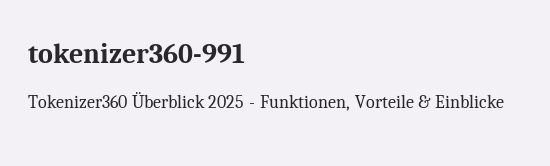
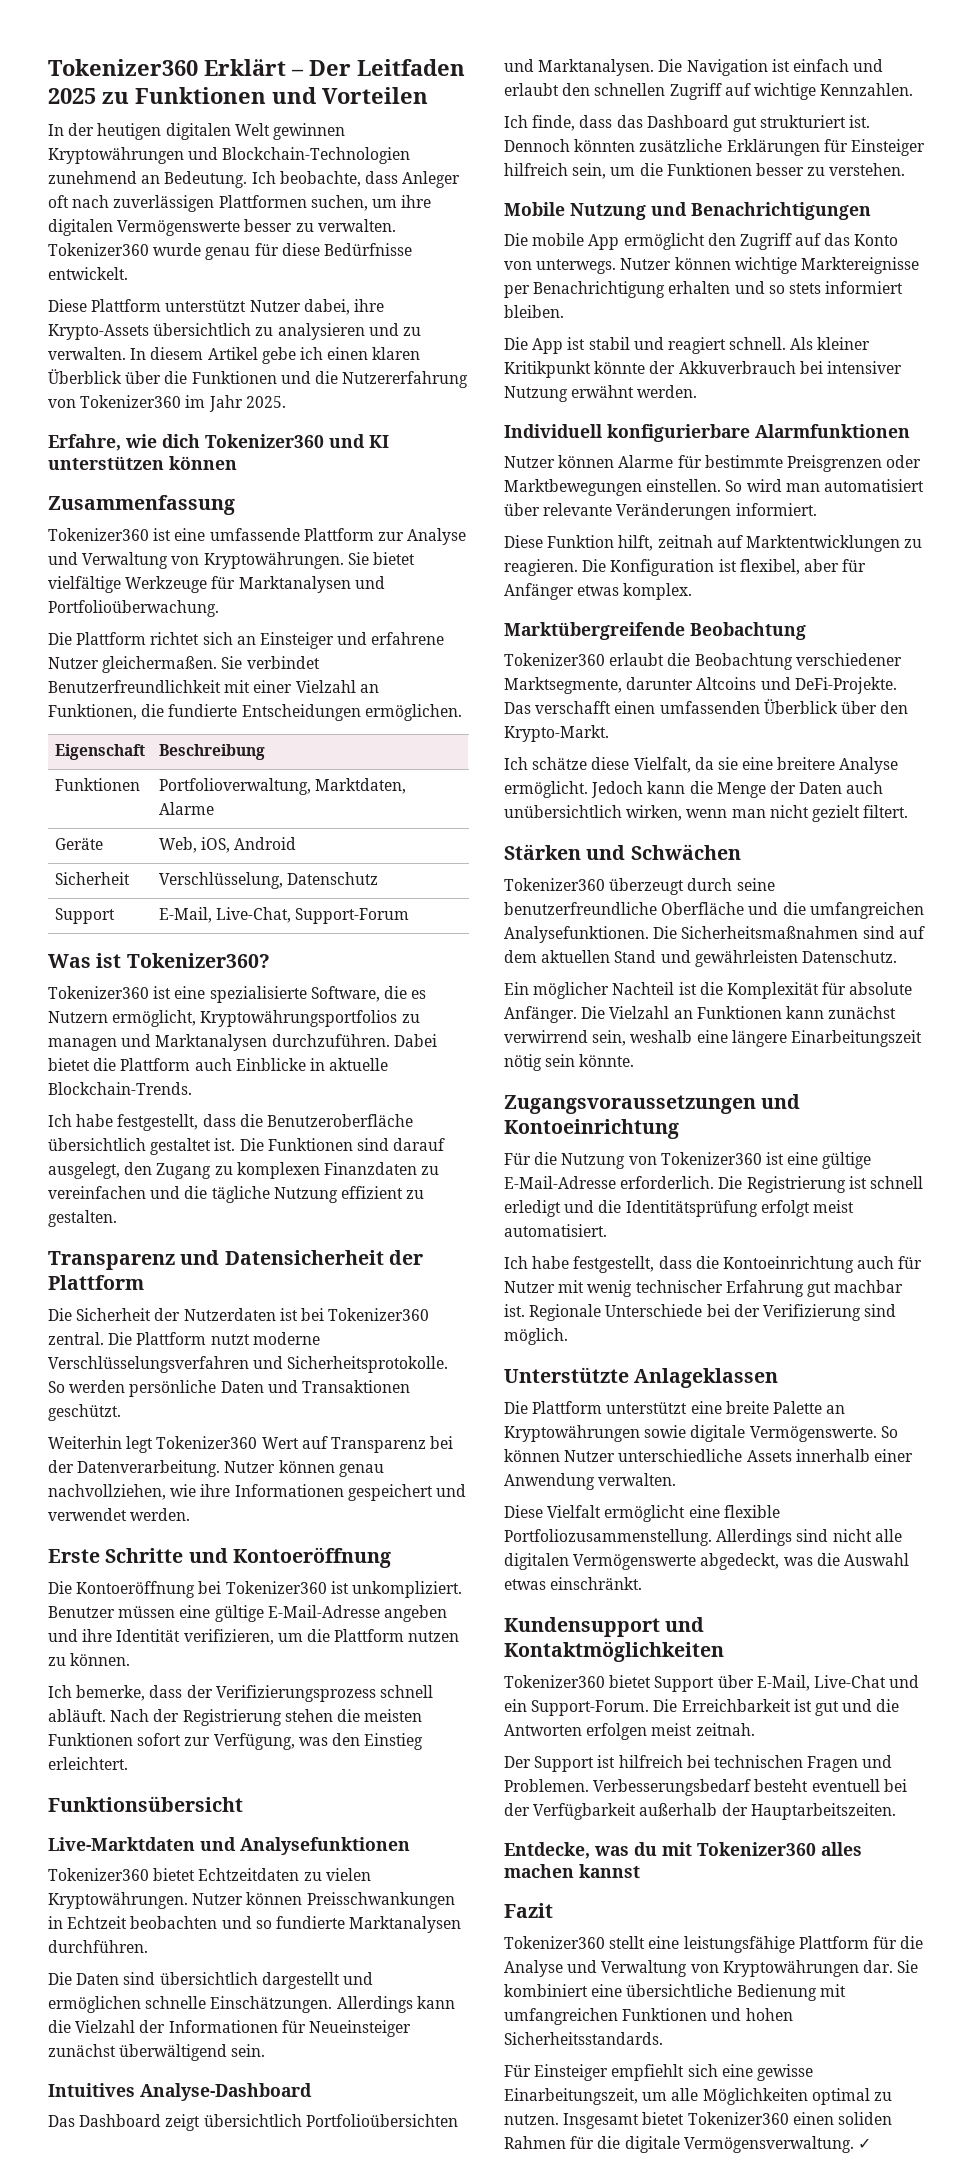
- tokenizer360-991
- Tokenizer360 Überblick 2025 - Funktionen, Vorteile & Einblicke
+ Tokenizer360 Erklärt – Der Leitfaden 2025 zu Funktionen und Vorteilen
+ In der heutigen digitalen Welt gewinnen Kryptowährungen und Blockchain-Technologien zunehmend an Bedeutung. Ich beobachte, dass Anleger oft nach zuverlässigen Plattformen suchen, um ihre digitalen Vermögenswerte besser zu verwalten. Tokenizer360 wurde genau für diese Bedürfnisse entwickelt.
+ Diese Plattform unterstützt Nutzer dabei, ihre Krypto-Assets übersichtlich zu analysieren und zu verwalten. In diesem Artikel gebe ich einen klaren Überblick über die Funktionen und die Nutzererfahrung von Tokenizer360 im Jahr 2025.
+ Erfahre, wie dich Tokenizer360 und KI unterstützen können
+ Zusammenfassung
+ Tokenizer360 ist eine umfassende Plattform zur Analyse und Verwaltung von Kryptowährungen. Sie bietet vielfältige Werkzeuge für Marktanalysen und Portfolioüberwachung.
+ Die Plattform richtet sich an Einsteiger und erfahrene Nutzer gleichermaßen. Sie verbindet Benutzerfreundlichkeit mit einer Vielzahl an Funktionen, die fundierte Entscheidungen ermöglichen.
+ Eigenschaft | Beschreibung
+ Funktionen | Portfolioverwaltung, Marktdaten, Alarme
+ Geräte | Web, iOS, Android
+ Sicherheit | Verschlüsselung, Datenschutz
+ Support | E-Mail, Live-Chat, Support-Forum
+ Was ist Tokenizer360?
+ Tokenizer360 ist eine spezialisierte Software, die es Nutzern ermöglicht, Kryptowährungsportfolios zu managen und Marktanalysen durchzuführen. Dabei bietet die Plattform auch Einblicke in aktuelle Blockchain-Trends.
+ Ich habe festgestellt, dass die Benutzeroberfläche übersichtlich gestaltet ist. Die Funktionen sind darauf ausgelegt, den Zugang zu komplexen Finanzdaten zu vereinfachen und die tägliche Nutzung effizient zu gestalten.
+ Transparenz und Datensicherheit der Plattform
+ Die Sicherheit der Nutzerdaten ist bei Tokenizer360 zentral. Die Plattform nutzt moderne Verschlüsselungsverfahren und Sicherheitsprotokolle. So werden persönliche Daten und Transaktionen geschützt.
+ Weiterhin legt Tokenizer360 Wert auf Transparenz bei der Datenverarbeitung. Nutzer können genau nachvollziehen, wie ihre Informationen gespeichert und verwendet werden.
+ Erste Schritte und Kontoeröffnung
+ Die Kontoeröffnung bei Tokenizer360 ist unkompliziert. Benutzer müssen eine gültige E-Mail-Adresse angeben und ihre Identität verifizieren, um die Plattform nutzen zu können.
+ Ich bemerke, dass der Verifizierungsprozess schnell abläuft. Nach der Registrierung stehen die meisten Funktionen sofort zur Verfügung, was den Einstieg erleichtert.
+ Funktionsübersicht
+ Live-Marktdaten und Analysefunktionen
+ Tokenizer360 bietet Echtzeitdaten zu vielen Kryptowährungen. Nutzer können Preisschwankungen in Echtzeit beobachten und so fundierte Marktanalysen durchführen.
+ Die Daten sind übersichtlich dargestellt und ermöglichen schnelle Einschätzungen. Allerdings kann die Vielzahl der Informationen für Neueinsteiger zunächst überwältigend sein.
+ Intuitives Analyse-Dashboard
+ Das Dashboard zeigt übersichtlich Portfolioübersichten und Marktanalysen. Die Navigation ist einfach und erlaubt den schnellen Zugriff auf wichtige Kennzahlen.
+ Ich finde, dass das Dashboard gut strukturiert ist. Dennoch könnten zusätzliche Erklärungen für Einsteiger hilfreich sein, um die Funktionen besser zu verstehen.
+ Mobile Nutzung und Benachrichtigungen
+ Die mobile App ermöglicht den Zugriff auf das Konto von unterwegs. Nutzer können wichtige Marktereignisse per Benachrichtigung erhalten und so stets informiert bleiben.
+ Die App ist stabil und reagiert schnell. Als kleiner Kritikpunkt könnte der Akkuverbrauch bei intensiver Nutzung erwähnt werden.
+ Individuell konfigurierbare Alarmfunktionen
+ Nutzer können Alarme für bestimmte Preisgrenzen oder Marktbewegungen einstellen. So wird man automatisiert über relevante Veränderungen informiert.
+ Diese Funktion hilft, zeitnah auf Marktentwicklungen zu reagieren. Die Konfiguration ist flexibel, aber für Anfänger etwas komplex.
+ Marktübergreifende Beobachtung
+ Tokenizer360 erlaubt die Beobachtung verschiedener Marktsegmente, darunter Altcoins und DeFi-Projekte. Das verschafft einen umfassenden Überblick über den Krypto-Markt.
+ Ich schätze diese Vielfalt, da sie eine breitere Analyse ermöglicht. Jedoch kann die Menge der Daten auch unübersichtlich wirken, wenn man nicht gezielt filtert.
+ Stärken und Schwächen
+ Tokenizer360 überzeugt durch seine benutzerfreundliche Oberfläche und die umfangreichen Analysefunktionen. Die Sicherheitsmaßnahmen sind auf dem aktuellen Stand und gewährleisten Datenschutz.
+ Ein möglicher Nachteil ist die Komplexität für absolute Anfänger. Die Vielzahl an Funktionen kann zunächst verwirrend sein, weshalb eine längere Einarbeitungszeit nötig sein könnte.
+ Zugangsvoraussetzungen und Kontoeinrichtung
+ Für die Nutzung von Tokenizer360 ist eine gültige E-Mail-Adresse erforderlich. Die Registrierung ist schnell erledigt und die Identitätsprüfung erfolgt meist automatisiert.
+ Ich habe festgestellt, dass die Kontoeinrichtung auch für Nutzer mit wenig technischer Erfahrung gut machbar ist. Regionale Unterschiede bei der Verifizierung sind möglich.
+ Unterstützte Anlageklassen
+ Die Plattform unterstützt eine breite Palette an Kryptowährungen sowie digitale Vermögenswerte. So können Nutzer unterschiedliche Assets innerhalb einer Anwendung verwalten.
+ Diese Vielfalt ermöglicht eine flexible Portfoliozusammenstellung. Allerdings sind nicht alle digitalen Vermögenswerte abgedeckt, was die Auswahl etwas einschränkt.
+ Kundensupport und Kontaktmöglichkeiten
+ Tokenizer360 bietet Support über E-Mail, Live-Chat und ein Support-Forum. Die Erreichbarkeit ist gut und die Antworten erfolgen meist zeitnah.
+ Der Support ist hilfreich bei technischen Fragen und Problemen. Verbesserungsbedarf besteht eventuell bei der Verfügbarkeit außerhalb der Hauptarbeitszeiten.
+ Entdecke, was du mit Tokenizer360 alles machen kannst
+ Fazit
+ Tokenizer360 stellt eine leistungsfähige Plattform für die Analyse und Verwaltung von Kryptowährungen dar. Sie kombiniert eine übersichtliche Bedienung mit umfangreichen Funktionen und hohen Sicherheitsstandards.
+ Für Einsteiger empfiehlt sich eine gewisse Einarbeitungszeit, um alle Möglichkeiten optimal zu nutzen. Insgesamt bietet Tokenizer360 einen soliden Rahmen für die digitale Vermögensverwaltung. ✓

